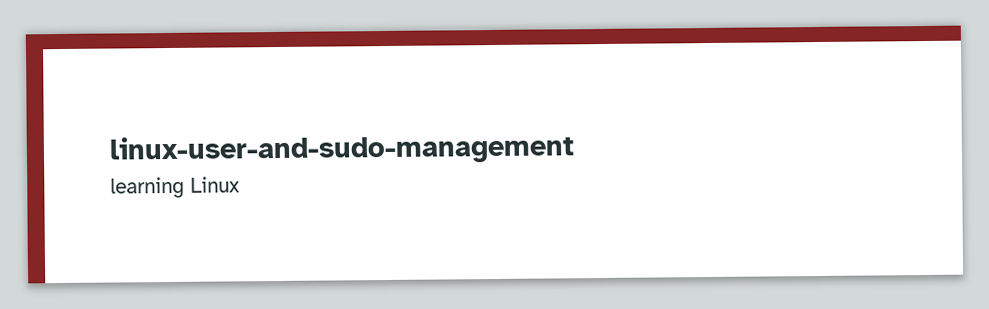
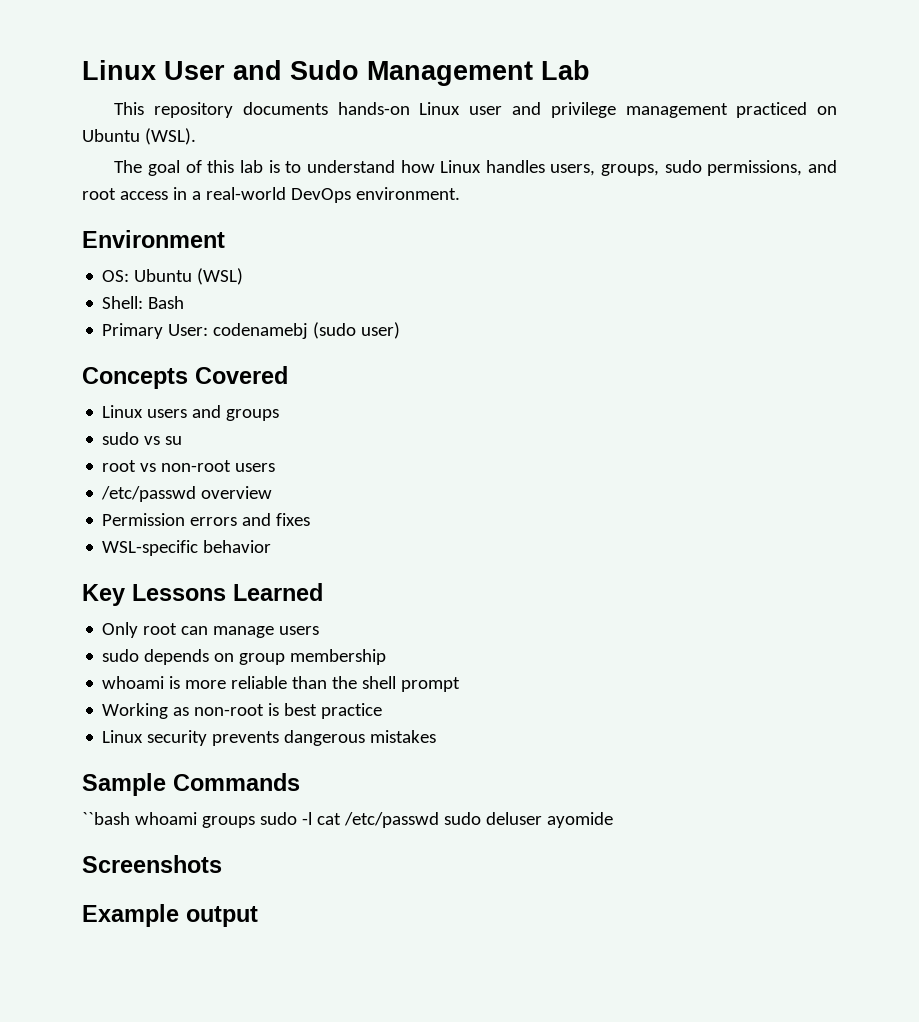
- linux-user-and-sudo-management
- learning Linux
+ Linux User and Sudo Management Lab
+ This repository documents hands-on Linux user and privilege management practiced on Ubuntu (WSL).
+ The goal of this lab is to understand how Linux handles users, groups, sudo permissions, and root access in a real-world DevOps environment.
+ Environment
+ OS: Ubuntu (WSL)
+ Shell: Bash
+ Primary User: codenamebj (sudo user)
+ Concepts Covered
+ Linux users and groups
+ sudo vs su
+ root vs non-root users
+ /etc/passwd overview
+ Permission errors and fixes
+ WSL-specific behavior
+ Key Lessons Learned
+ Only root can manage users
+ sudo depends on group membership
+ whoami is more reliable than the shell prompt
+ Working as non-root is best practice
+ Linux security prevents dangerous mistakes
+ Sample Commands
+ ``bash whoami groups sudo -l cat /etc/passwd sudo deluser ayomide
+ Screenshots
+ Example output

